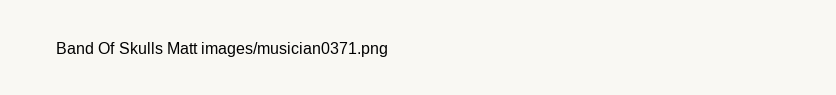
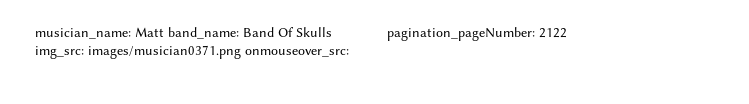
- Band Of Skulls Matt images/musician0371.png
+ musician_name: Matt band_name: Band Of Skulls img_src: images/musician0371.png onmouseover_src: pagination_pageNumber: 2122

